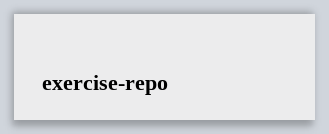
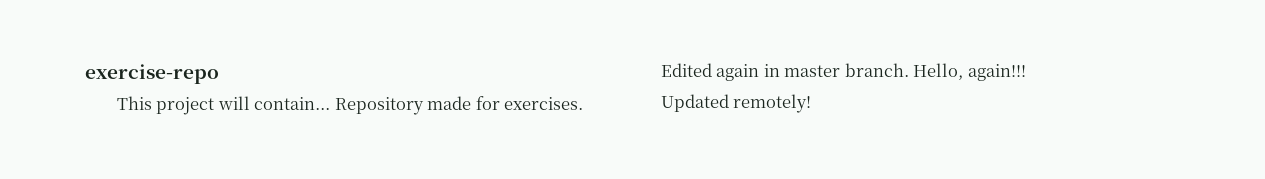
+ This project will contain... Repository made for exercises. Edited again in master branch. Hello, again!!!
+ Updated remotely!

